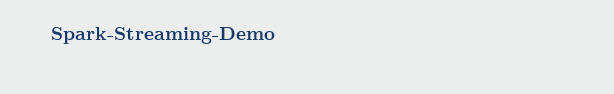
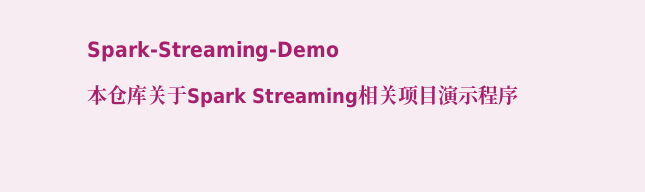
+ 本仓库关于Spark Streaming相关项目演示程序

